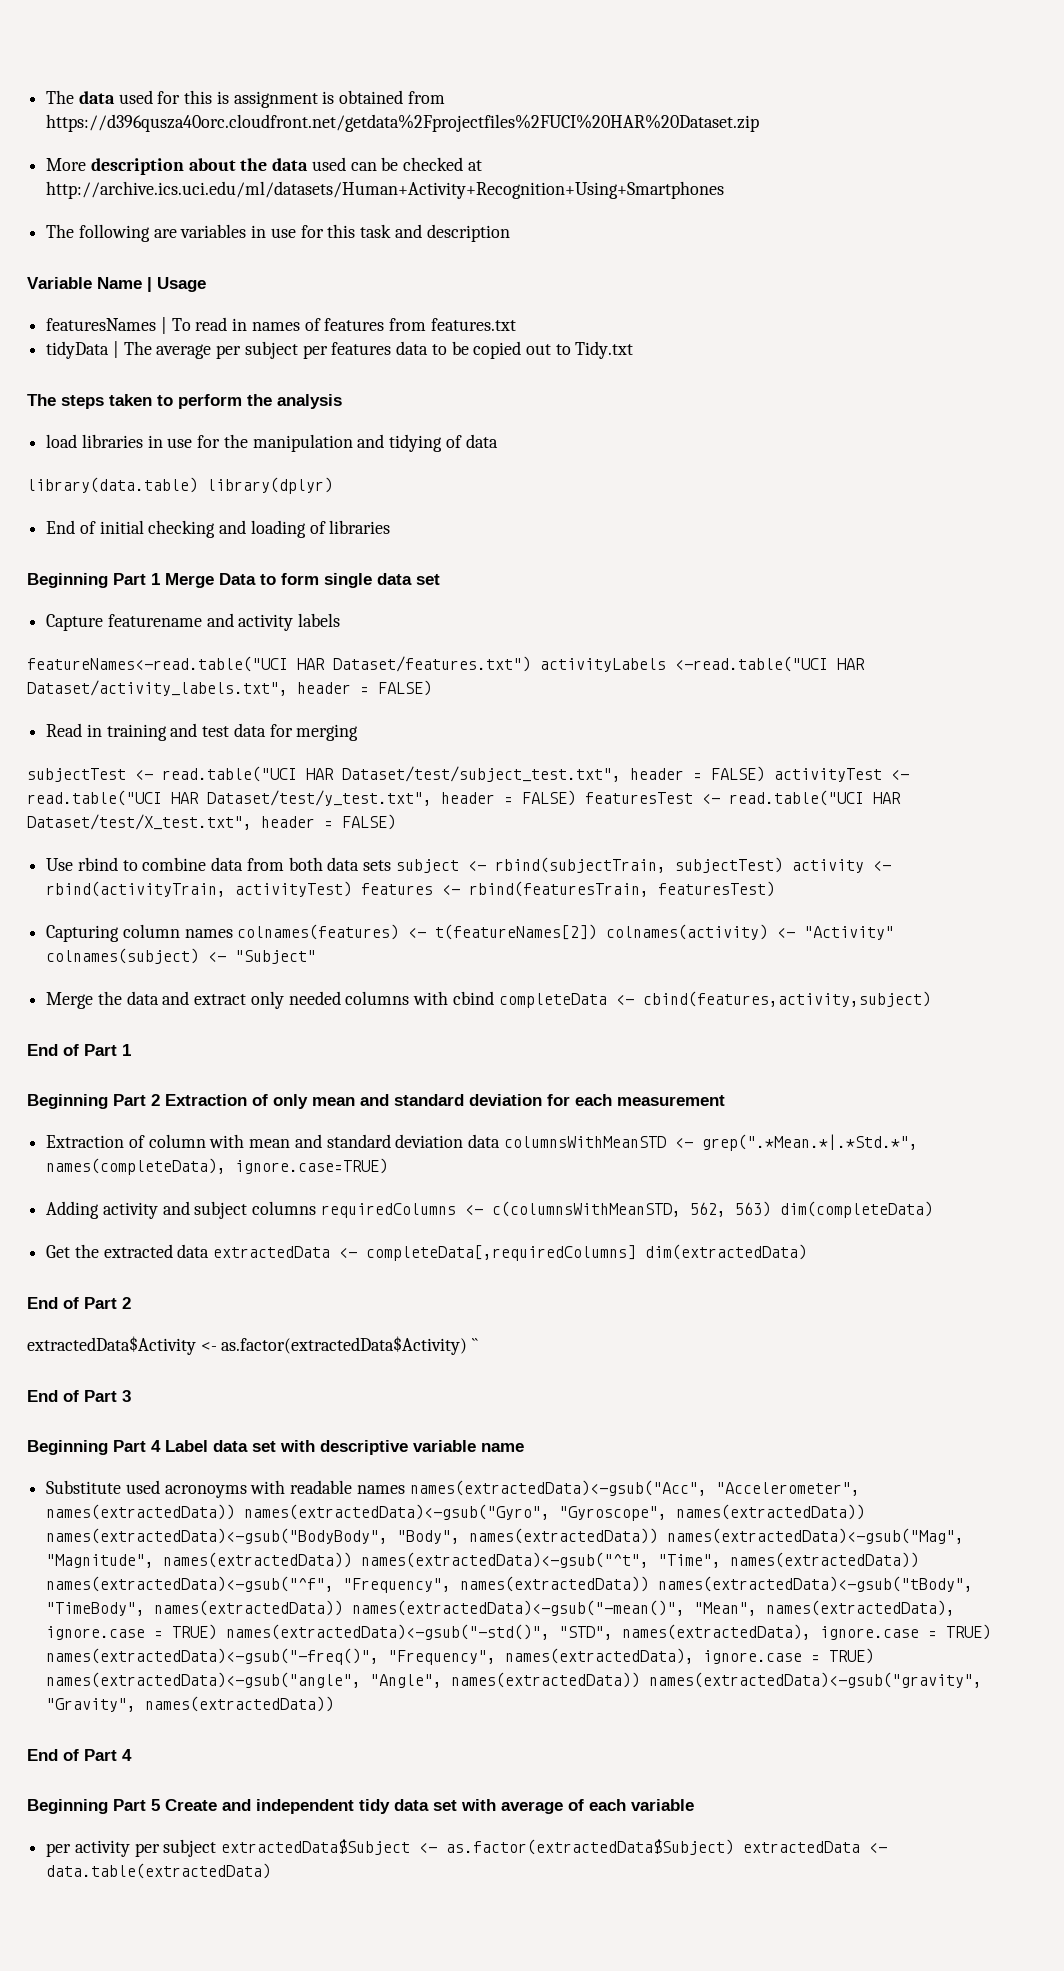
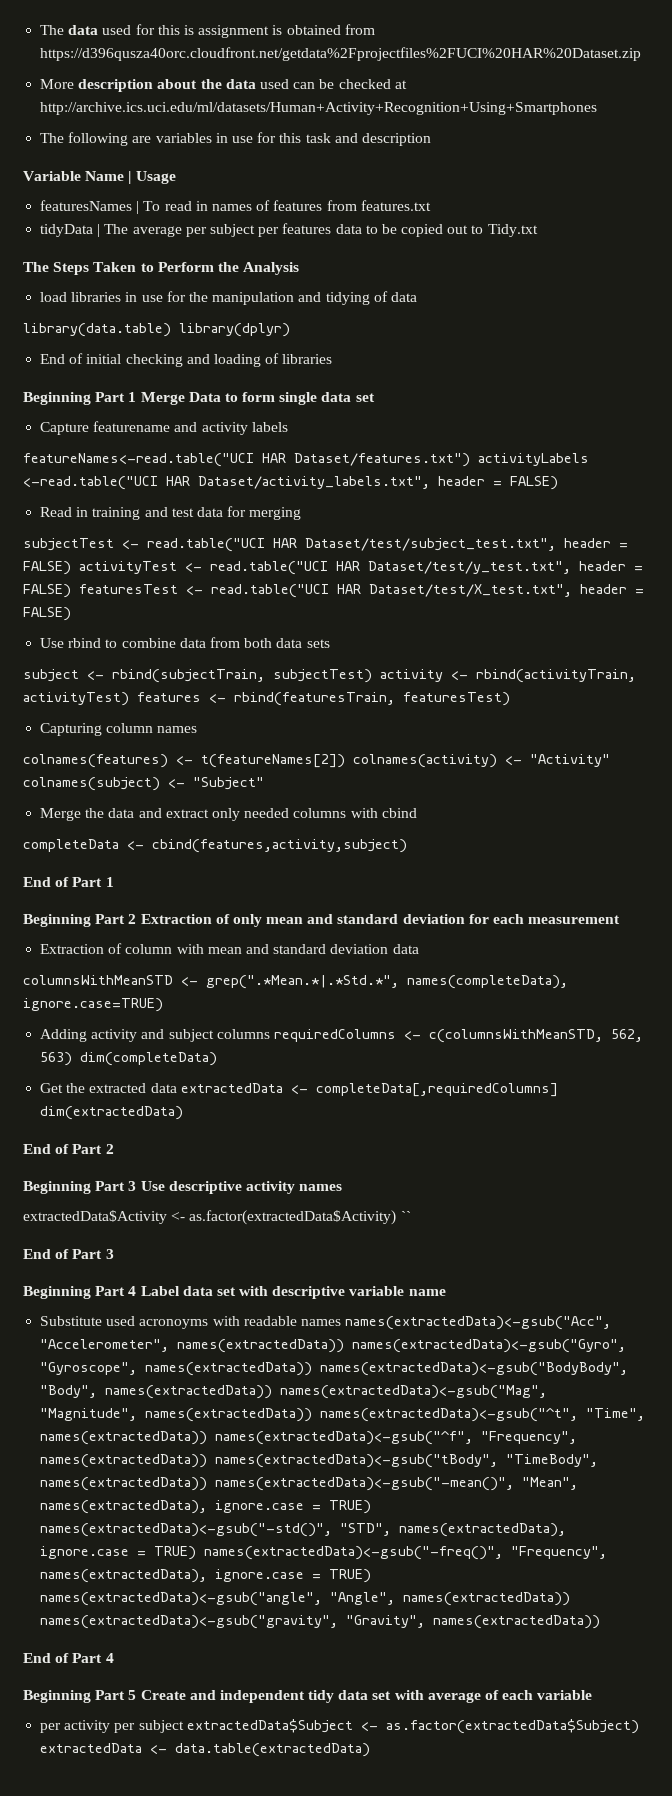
- The steps taken to perform the analysis
+ The Steps Taken to Perform the Analysis
- Use rbind to combine data from both data sets subject <- rbind(subjectTrain, subjectTest) activity <- rbind(activityTrain, activityTest) features <- rbind(featuresTrain, featuresTest)
+ Use rbind to combine data from both data sets
+ subject <- rbind(subjectTrain, subjectTest) activity <- rbind(activityTrain, activityTest) features <- rbind(featuresTrain, featuresTest)
- Capturing column names colnames(features) <- t(featureNames[2]) colnames(activity) <- "Activity" colnames(subject) <- "Subject"
+ Capturing column names
+ colnames(features) <- t(featureNames[2]) colnames(activity) <- "Activity" colnames(subject) <- "Subject"
- Merge the data and extract only needed columns with cbind completeData <- cbind(features,activity,subject)
+ Merge the data and extract only needed columns with cbind
+ completeData <- cbind(features,activity,subject)
- Extraction of column with mean and standard deviation data columnsWithMeanSTD <- grep(".*Mean.*|.*Std.*", names(completeData), ignore.case=TRUE)
+ Extraction of column with mean and standard deviation data
+ columnsWithMeanSTD <- grep(".*Mean.*|.*Std.*", names(completeData), ignore.case=TRUE)
+ Beginning Part 3 Use descriptive activity names

